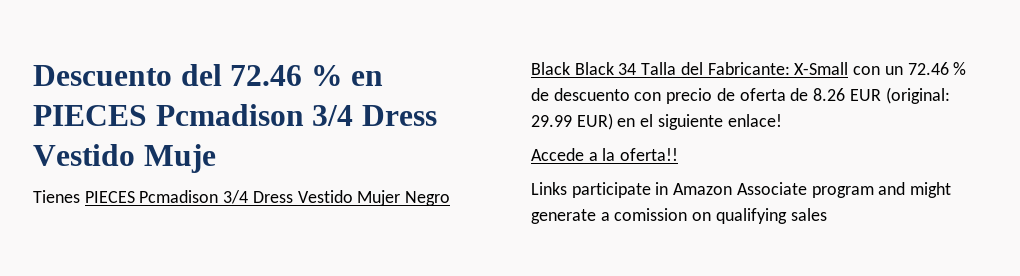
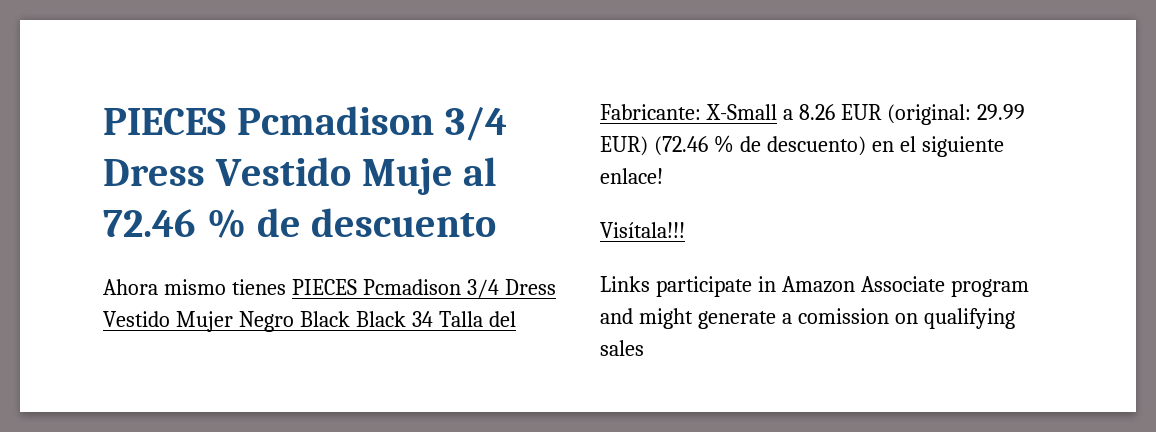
- Descuento del 72.46 % en PIECES Pcmadison 3/4 Dress Vestido Muje
- Tienes PIECES Pcmadison 3/4 Dress Vestido Mujer Negro Black Black 34 Talla del Fabricante: X-Small con un 72.46 % de descuento con precio de oferta de 8.26 EUR (original: 29.99 EUR) en el siguiente enlace!
+ PIECES Pcmadison 3/4 Dress Vestido Muje al 72.46 % de descuento
+ Ahora mismo tienes PIECES Pcmadison 3/4 Dress Vestido Mujer Negro Black Black 34 Talla del Fabricante: X-Small a 8.26 EUR (original: 29.99 EUR) (72.46 % de descuento) en el siguiente enlace!
- Accede a la oferta!!
+ Visítala!!!

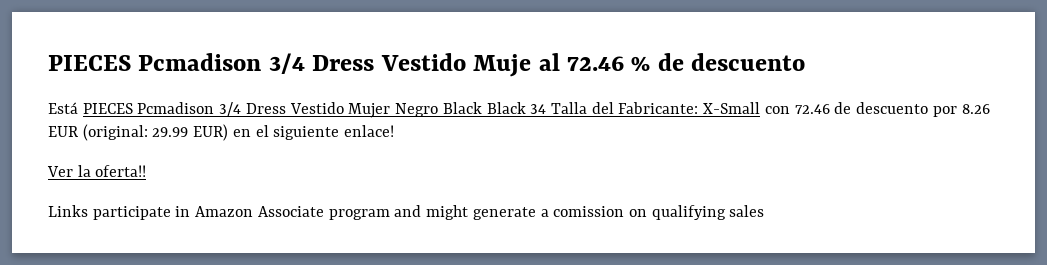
- Ahora mismo tienes PIECES Pcmadison 3/4 Dress Vestido Mujer Negro Black Black 34 Talla del Fabricante: X-Small a 8.26 EUR (original: 29.99 EUR) (72.46 % de descuento) en el siguiente enlace!
+ Está PIECES Pcmadison 3/4 Dress Vestido Mujer Negro Black Black 34 Talla del Fabricante: X-Small con 72.46 de descuento por 8.26 EUR (original: 29.99 EUR) en el siguiente enlace!
- Visítala!!!
+ Ver la oferta!!

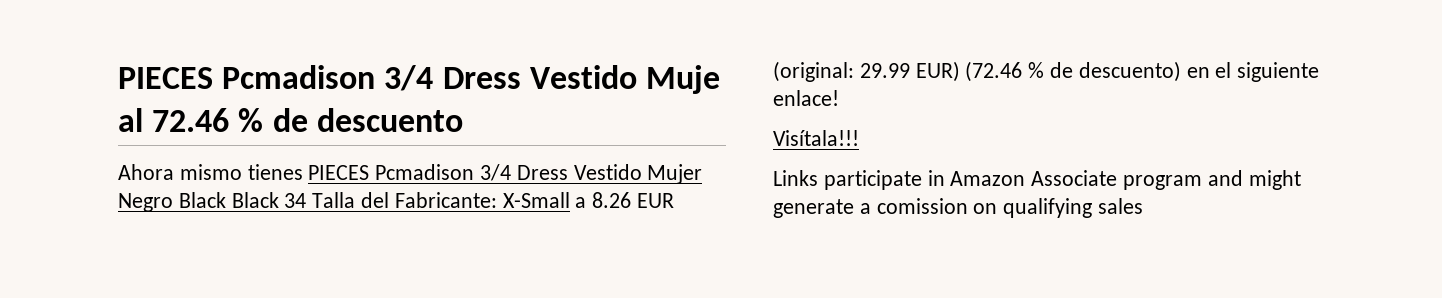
- Está PIECES Pcmadison 3/4 Dress Vestido Mujer Negro Black Black 34 Talla del Fabricante: X-Small con 72.46 de descuento por 8.26 EUR (original: 29.99 EUR) en el siguiente enlace!
+ Ahora mismo tienes PIECES Pcmadison 3/4 Dress Vestido Mujer Negro Black Black 34 Talla del Fabricante: X-Small a 8.26 EUR (original: 29.99 EUR) (72.46 % de descuento) en el siguiente enlace!
- Ver la oferta!!
+ Visítala!!!

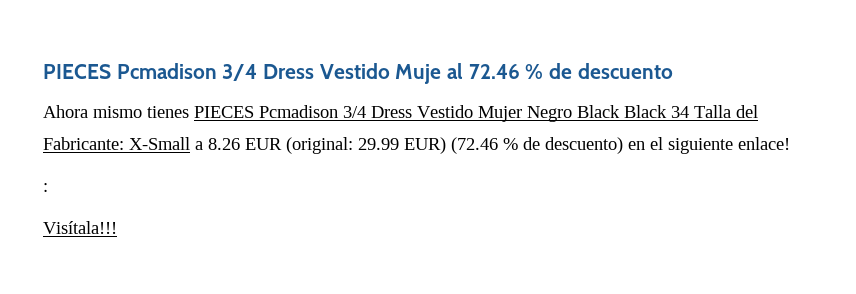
+ :
- Links participate in Amazon Associate program and might generate a comission on qualifying sales

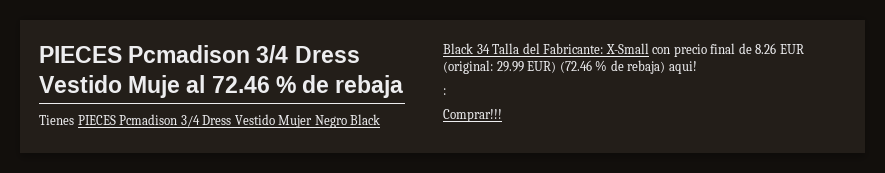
- PIECES Pcmadison 3/4 Dress Vestido Muje al 72.46 % de descuento
- Ahora mismo tienes PIECES Pcmadison 3/4 Dress Vestido Mujer Negro Black Black 34 Talla del Fabricante: X-Small a 8.26 EUR (original: 29.99 EUR) (72.46 % de descuento) en el siguiente enlace!
+ PIECES Pcmadison 3/4 Dress Vestido Muje al 72.46 % de rebaja
+ Tienes PIECES Pcmadison 3/4 Dress Vestido Mujer Negro Black Black 34 Talla del Fabricante: X-Small con precio final de 8.26 EUR (original: 29.99 EUR) (72.46 % de rebaja) aqui!
- Visítala!!!
+ Comprar!!!

